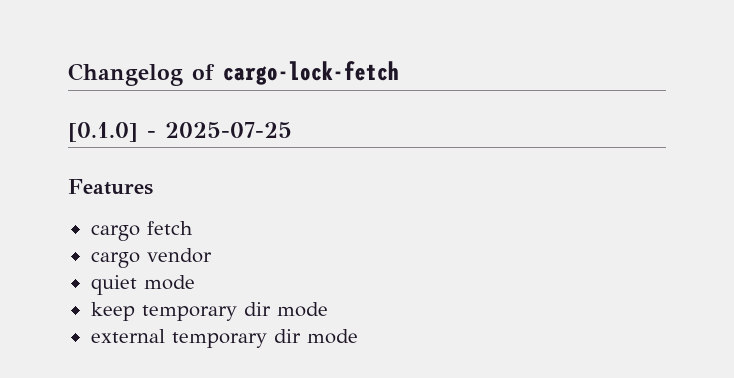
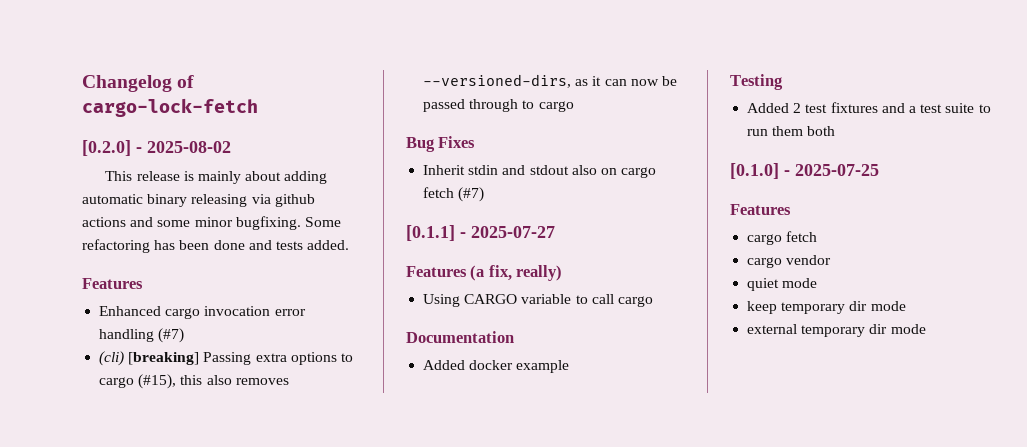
+ [0.2.0] - 2025-08-02
+ This release is mainly about adding automatic binary releasing via github actions and some minor bugfixing. Some refactoring has been done and tests added.
+ Features
+ Enhanced cargo invocation error handling (#7)
+ (cli) [breaking] Passing extra options to cargo (#15), this also removes --versioned-dirs, as it can now be passed through to cargo
+ Bug Fixes
+ Inherit stdin and stdout also on cargo fetch (#7)
+ [0.1.1] - 2025-07-27
+ Features (a fix, really)
+ Using CARGO variable to call cargo
+ Documentation
+ Added docker example
+ Testing
+ Added 2 test fixtures and a test suite to run them both

